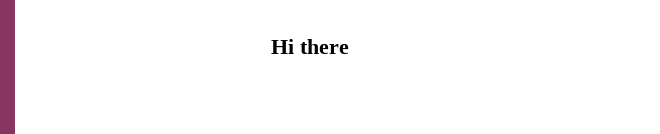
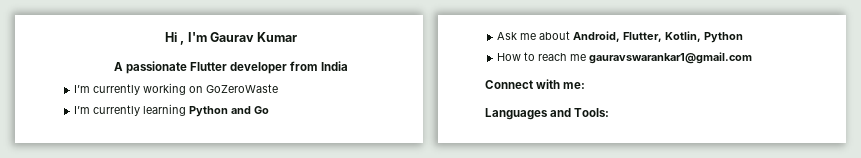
- Hi there
+ Hi , I'm Gaurav Kumar
+ A passionate Flutter developer from India
+ I’m currently working on GoZeroWaste
+ I’m currently learning Python and Go
+ Ask me about Android, Flutter, Kotlin, Python
+ How to reach me gauravswarankar1@gmail.com
+ Connect with me:
+ Languages and Tools:

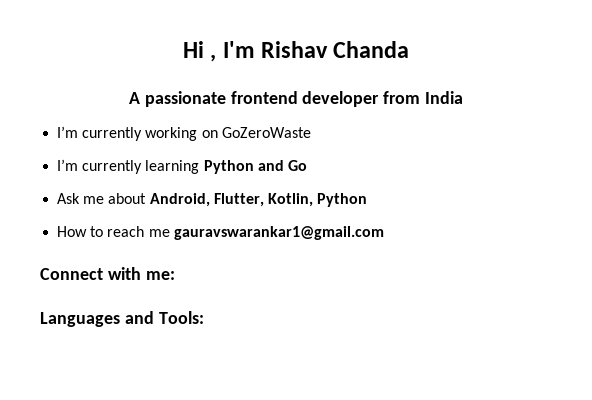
- Hi , I'm Gaurav Kumar
+ Hi , I'm Rishav Chanda
- A passionate Flutter developer from India
+ A passionate frontend developer from India

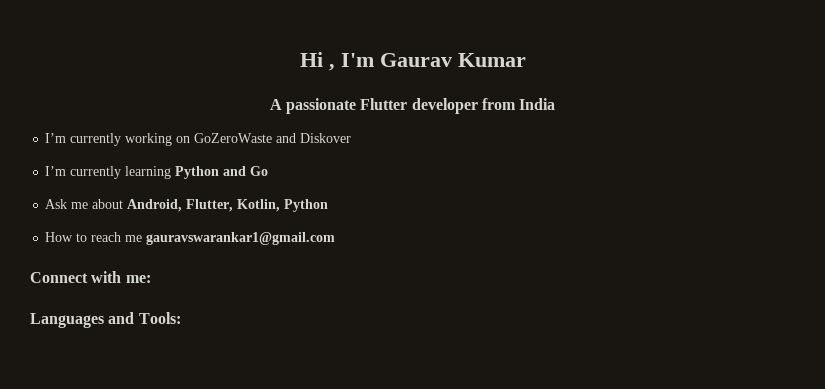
- Hi , I'm Rishav Chanda
+ Hi , I'm Gaurav Kumar
- A passionate frontend developer from India
+ A passionate Flutter developer from India
- I’m currently working on GoZeroWaste
+ I’m currently working on GoZeroWaste and Diskover

